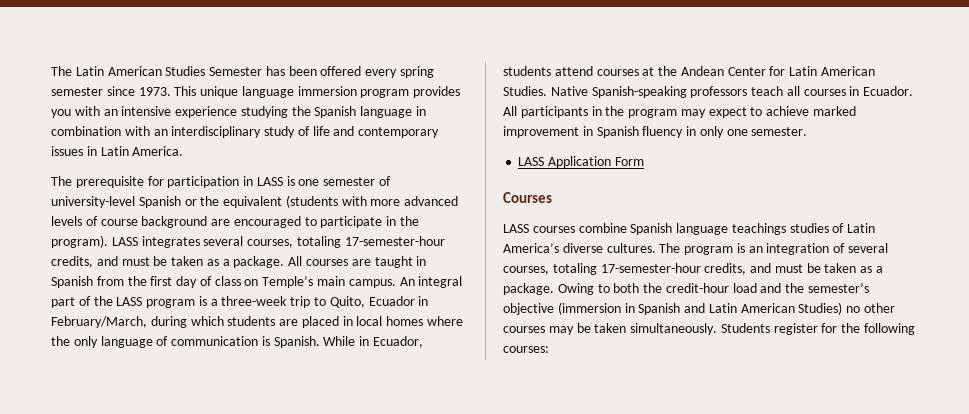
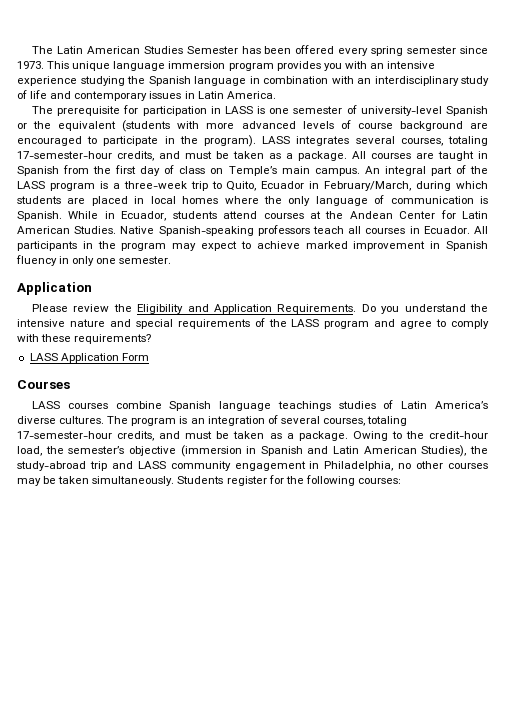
  All participants in the program may expect to achieve marked improvement in Spanish fluency in only one semester.
+ Application
+ Please review the Eligibility and Application Requirements. Do you understand the intensive nature and special requirements of the LASS program and agree to comply with these requirements?
- Owing to both the credit-hour load and the semester’s objective (immersion in Spanish and Latin American Studies) no other courses may be taken simultaneously.
+ Owing to the credit-hour load, the semester’s objective (immersion in Spanish and Latin American Studies), the study-abroad trip and LASS community engagement in Philadelphia, no other courses may be taken simultaneously.

